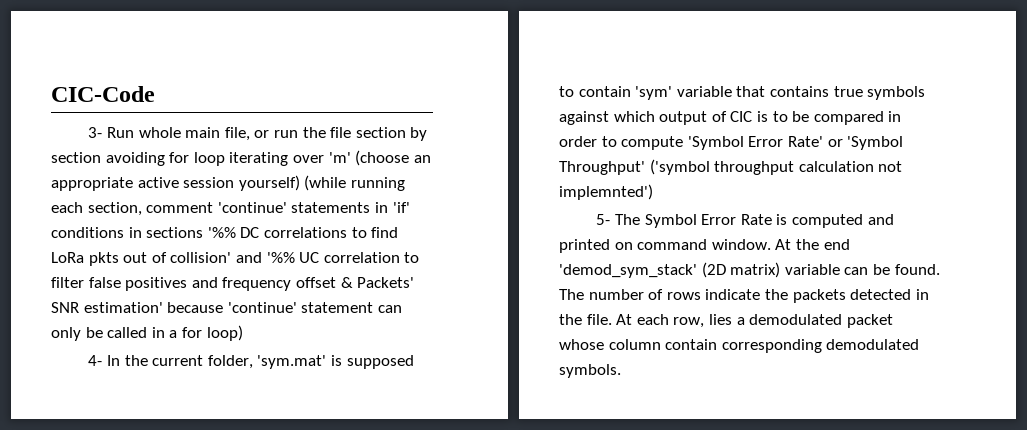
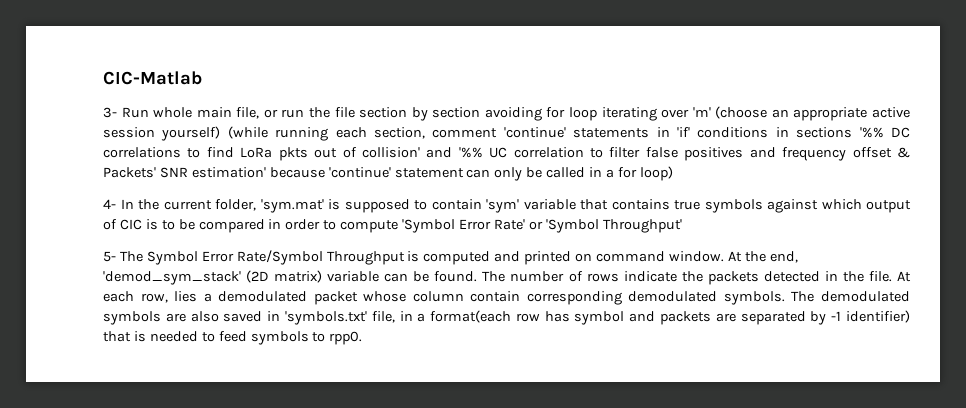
- CIC-Code
+ CIC-Matlab
- 4- In the current folder, 'sym.mat' is supposed to contain 'sym' variable that contains true symbols against which output of CIC is to be compared in order to compute 'Symbol Error Rate' or 'Symbol Throughput' ('symbol throughput calculation not implemnted')
+ 4- In the current folder, 'sym.mat' is supposed to contain 'sym' variable that contains true symbols against which output of CIC is to be compared in order to compute 'Symbol Error Rate' or 'Symbol Throughput'
- 5- The Symbol Error Rate is computed and printed on command window.
+ 5- The Symbol Error Rate/Symbol Throughput is computed and printed on command window.
- At the end 'demod_sym_stack' (2D matrix) variable can be found.
+ At the end, 'demod_sym_stack' (2D matrix) variable can be found.
+ The demodulated symbols are also saved in 'symbols.txt' file, in a format(each row has symbol and packets are separated by -1 identifier) that is needed to feed symbols to rpp0.

